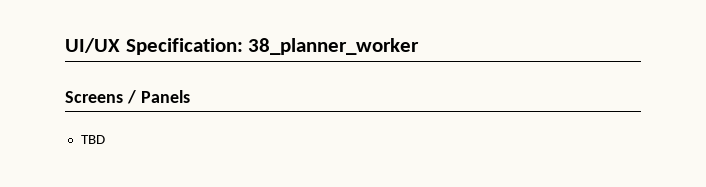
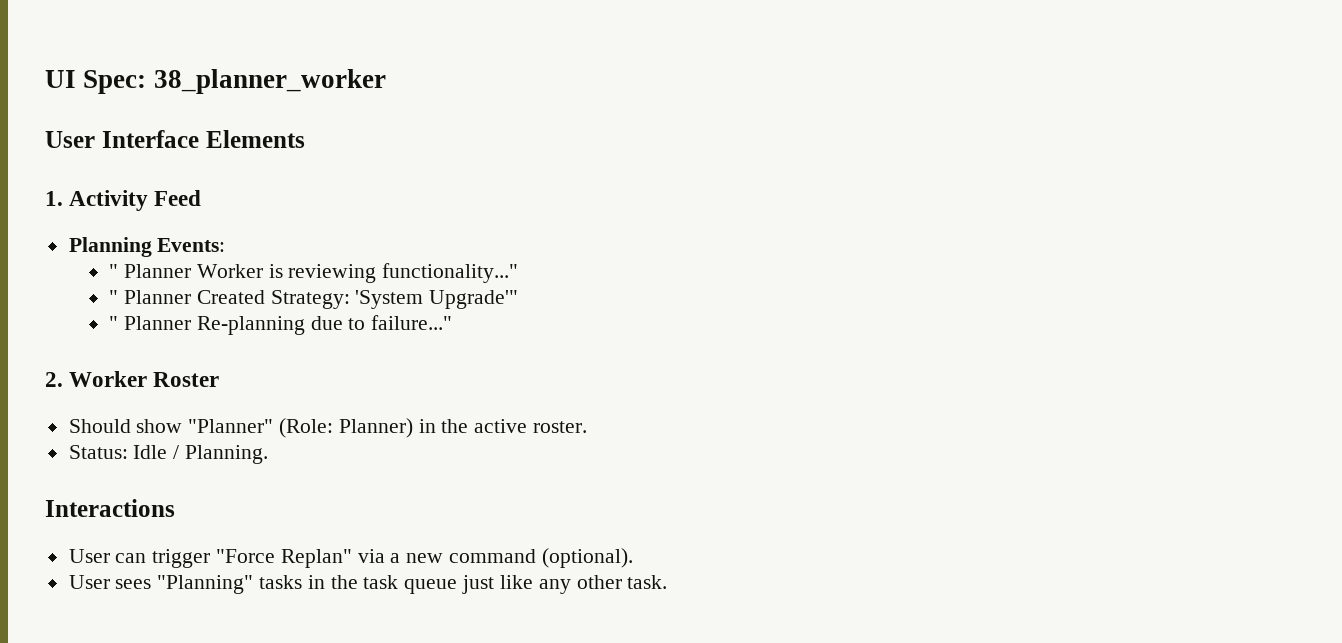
- UI/UX Specification: 38_planner_worker
+ UI Spec: 38_planner_worker
- Screens / Panels
- TBD
+ User Interface Elements
+ 1. Activity Feed
+ Planning Events:
+ " Planner Worker is reviewing functionality..."
+ " Planner Created Strategy: 'System Upgrade'"
+ " Planner Re-planning due to failure..."
+ 2. Worker Roster
+ Should show "Planner" (Role: Planner) in the active roster.
+ Status: Idle / Planning.
+ Interactions
+ User can trigger "Force Replan" via a new command (optional).
+ User sees "Planning" tasks in the task queue just like any other task.

